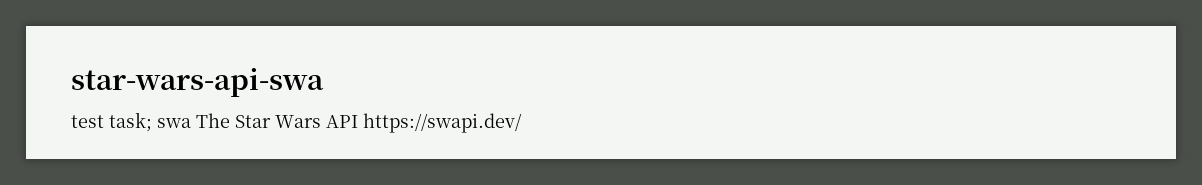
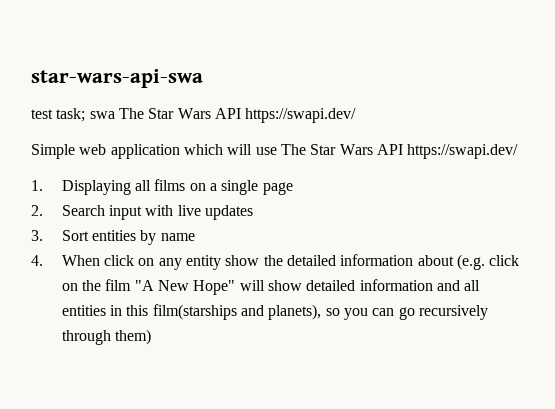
+ Simple web application which will use The Star Wars API https://swapi.dev/
+ 1. Displaying all films on a single page
+ 2. Search input with live updates
+ 3. Sort entities by name
+ 4. When click on any entity show the detailed information about (e.g. click on the film "A New Hope" will show detailed information and all entities in this film(starships and planets), so you can go recursively through them)

